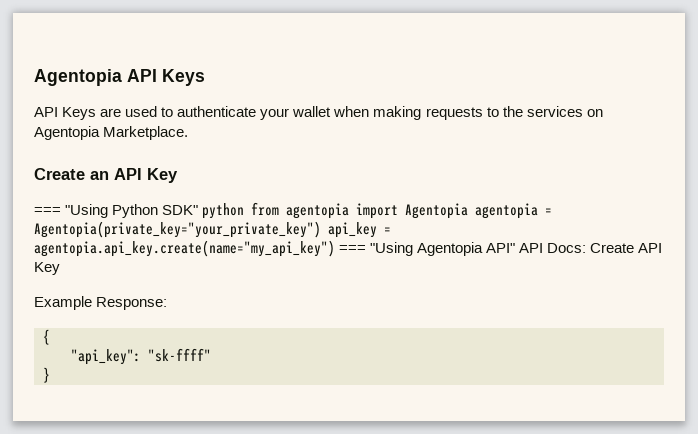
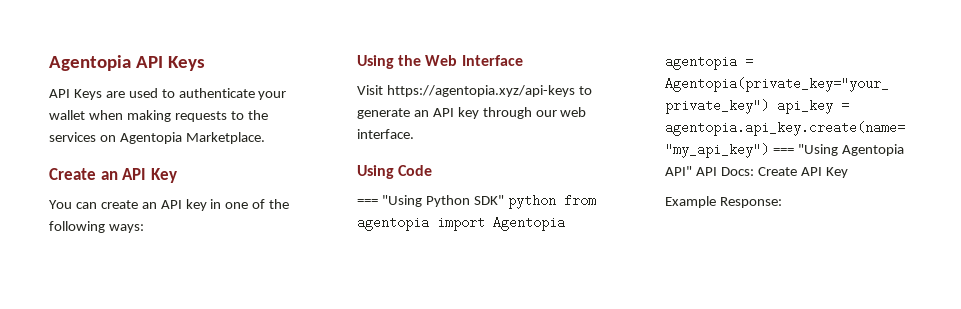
+ You can create an API key in one of the following ways:
+ Using the Web Interface
+ Visit https://agentopia.xyz/api-keys to generate an API key through our web interface.
+ Using Code
- {
- "api_key": "sk-ffff"
- }

